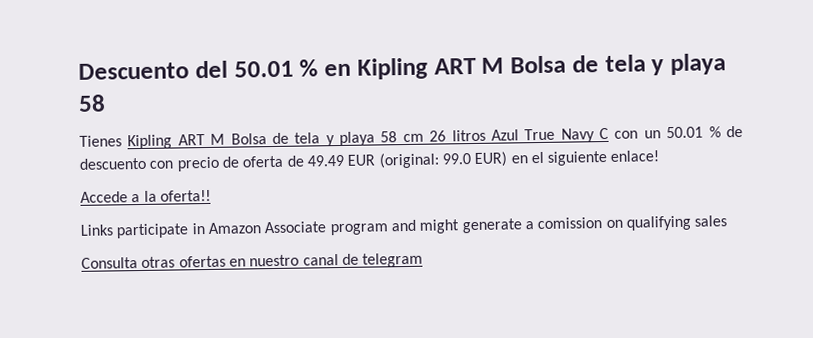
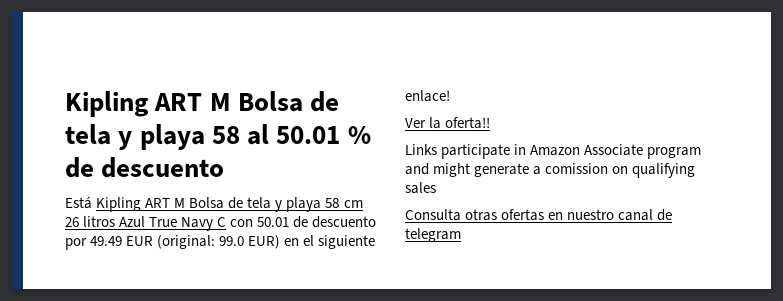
- Descuento del 50.01 % en Kipling ART M Bolsa de tela y playa 58
- Tienes Kipling ART M Bolsa de tela y playa 58 cm 26 litros Azul True Navy C con un 50.01 % de descuento con precio de oferta de 49.49 EUR (original: 99.0 EUR) en el siguiente enlace!
+ Kipling ART M Bolsa de tela y playa 58 al 50.01 % de descuento
+ Está Kipling ART M Bolsa de tela y playa 58 cm 26 litros Azul True Navy C con 50.01 de descuento por 49.49 EUR (original: 99.0 EUR) en el siguiente enlace!
- Accede a la oferta!!
+ Ver la oferta!!

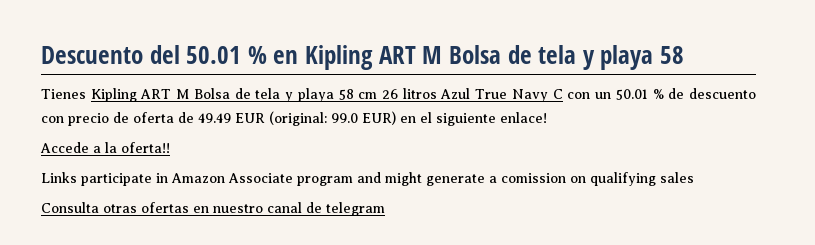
- Kipling ART M Bolsa de tela y playa 58 al 50.01 % de descuento
- Está Kipling ART M Bolsa de tela y playa 58 cm 26 litros Azul True Navy C con 50.01 de descuento por 49.49 EUR (original: 99.0 EUR) en el siguiente enlace!
+ Descuento del 50.01 % en Kipling ART M Bolsa de tela y playa 58
+ Tienes Kipling ART M Bolsa de tela y playa 58 cm 26 litros Azul True Navy C con un 50.01 % de descuento con precio de oferta de 49.49 EUR (original: 99.0 EUR) en el siguiente enlace!
- Ver la oferta!!
+ Accede a la oferta!!

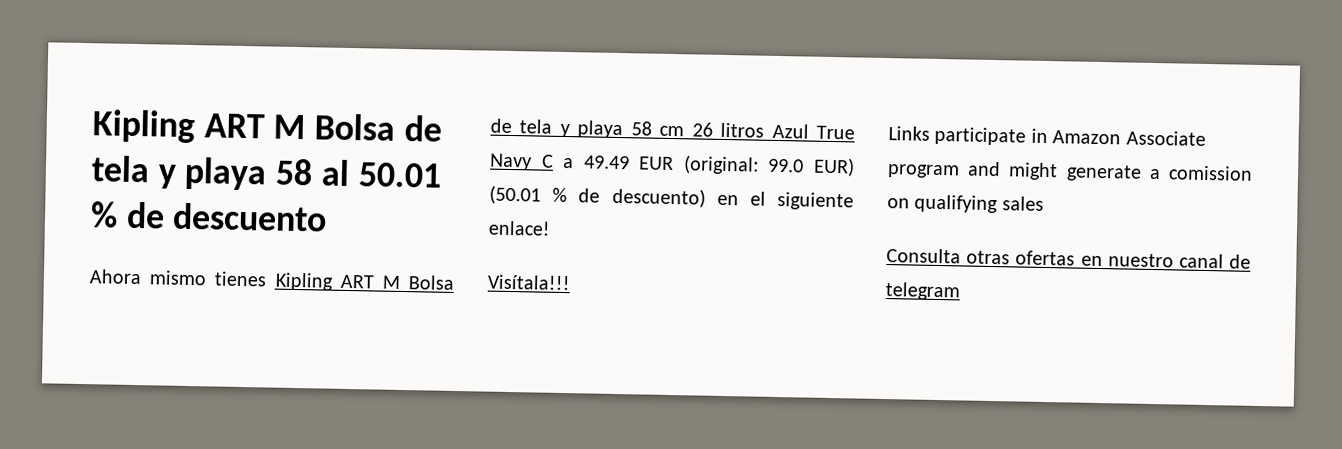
- Descuento del 50.01 % en Kipling ART M Bolsa de tela y playa 58
- Tienes Kipling ART M Bolsa de tela y playa 58 cm 26 litros Azul True Navy C con un 50.01 % de descuento con precio de oferta de 49.49 EUR (original: 99.0 EUR) en el siguiente enlace!
+ Kipling ART M Bolsa de tela y playa 58 al 50.01 % de descuento
+ Ahora mismo tienes Kipling ART M Bolsa de tela y playa 58 cm 26 litros Azul True Navy C a 49.49 EUR (original: 99.0 EUR) (50.01 % de descuento) en el siguiente enlace!
- Accede a la oferta!!
+ Visítala!!!

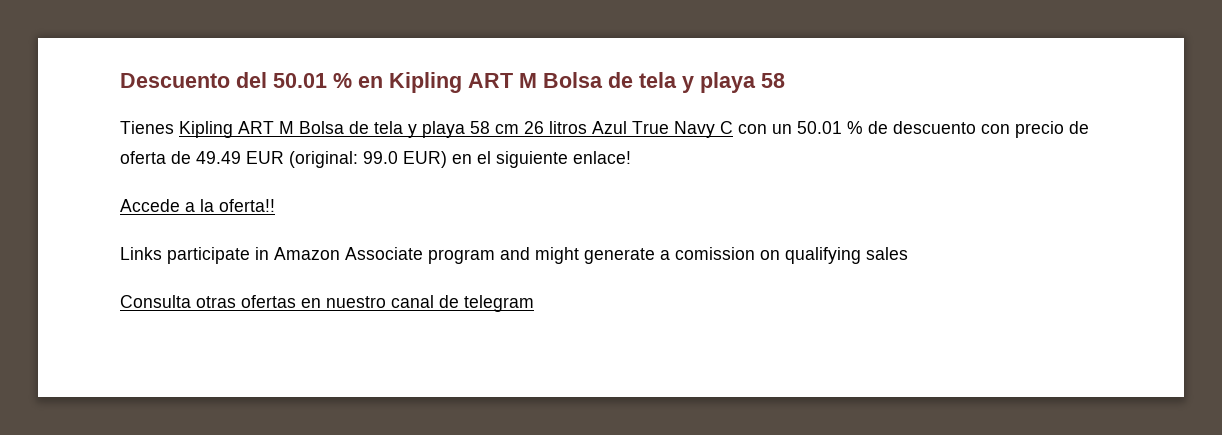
- Kipling ART M Bolsa de tela y playa 58 al 50.01 % de descuento
- Ahora mismo tienes Kipling ART M Bolsa de tela y playa 58 cm 26 litros Azul True Navy C a 49.49 EUR (original: 99.0 EUR) (50.01 % de descuento) en el siguiente enlace!
+ Descuento del 50.01 % en Kipling ART M Bolsa de tela y playa 58
+ Tienes Kipling ART M Bolsa de tela y playa 58 cm 26 litros Azul True Navy C con un 50.01 % de descuento con precio de oferta de 49.49 EUR (original: 99.0 EUR) en el siguiente enlace!
- Visítala!!!
+ Accede a la oferta!!

